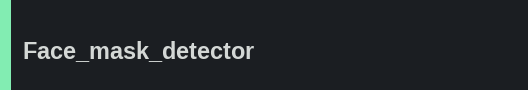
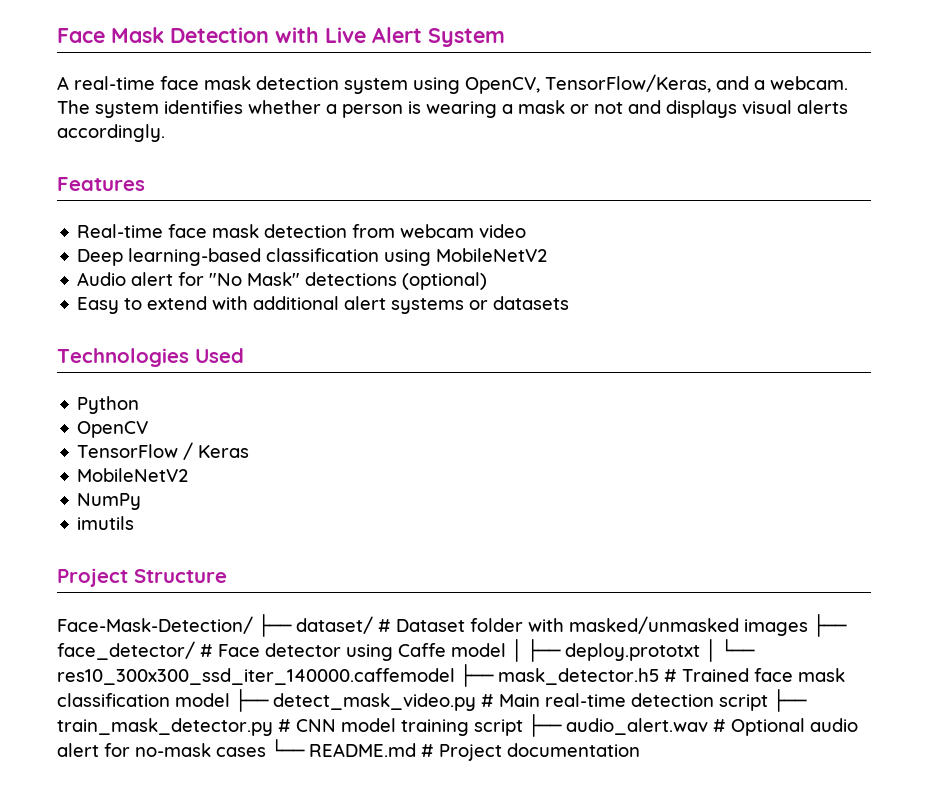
- Face_mask_detector
+ Face Mask Detection with Live Alert System
+ A real-time face mask detection system using OpenCV, TensorFlow/Keras, and a webcam. The system identifies whether a person is wearing a mask or not and displays visual alerts accordingly.
+ Features
+ Real-time face mask detection from webcam video
+ Deep learning-based classification using MobileNetV2
+ Audio alert for "No Mask" detections (optional)
+ Easy to extend with additional alert systems or datasets
+ Technologies Used
+ Python
+ OpenCV
+ TensorFlow / Keras
+ MobileNetV2
+ NumPy
+ imutils
+ Project Structure
+ Face-Mask-Detection/ ├── dataset/ # Dataset folder with masked/unmasked images ├── face_detector/ # Face detector using Caffe model │ ├── deploy.prototxt │ └── res10_300x300_ssd_iter_140000.caffemodel ├── mask_detector.h5 # Trained face mask classification model ├── detect_mask_video.py # Main real-time detection script ├── train_mask_detector.py # CNN model training script ├── audio_alert.wav # Optional audio alert for no-mask cases └── README.md # Project documentation

